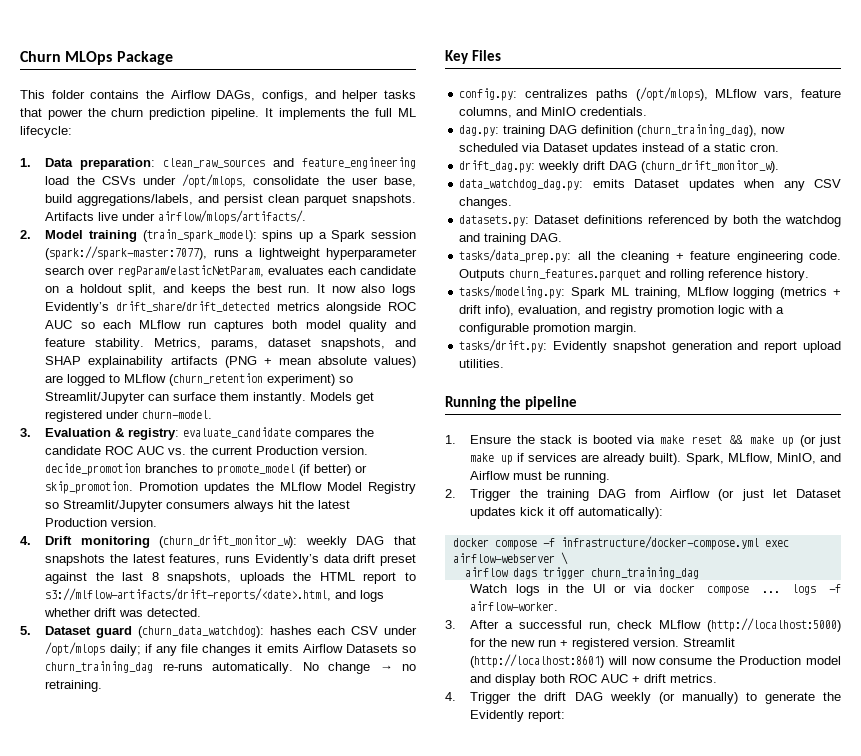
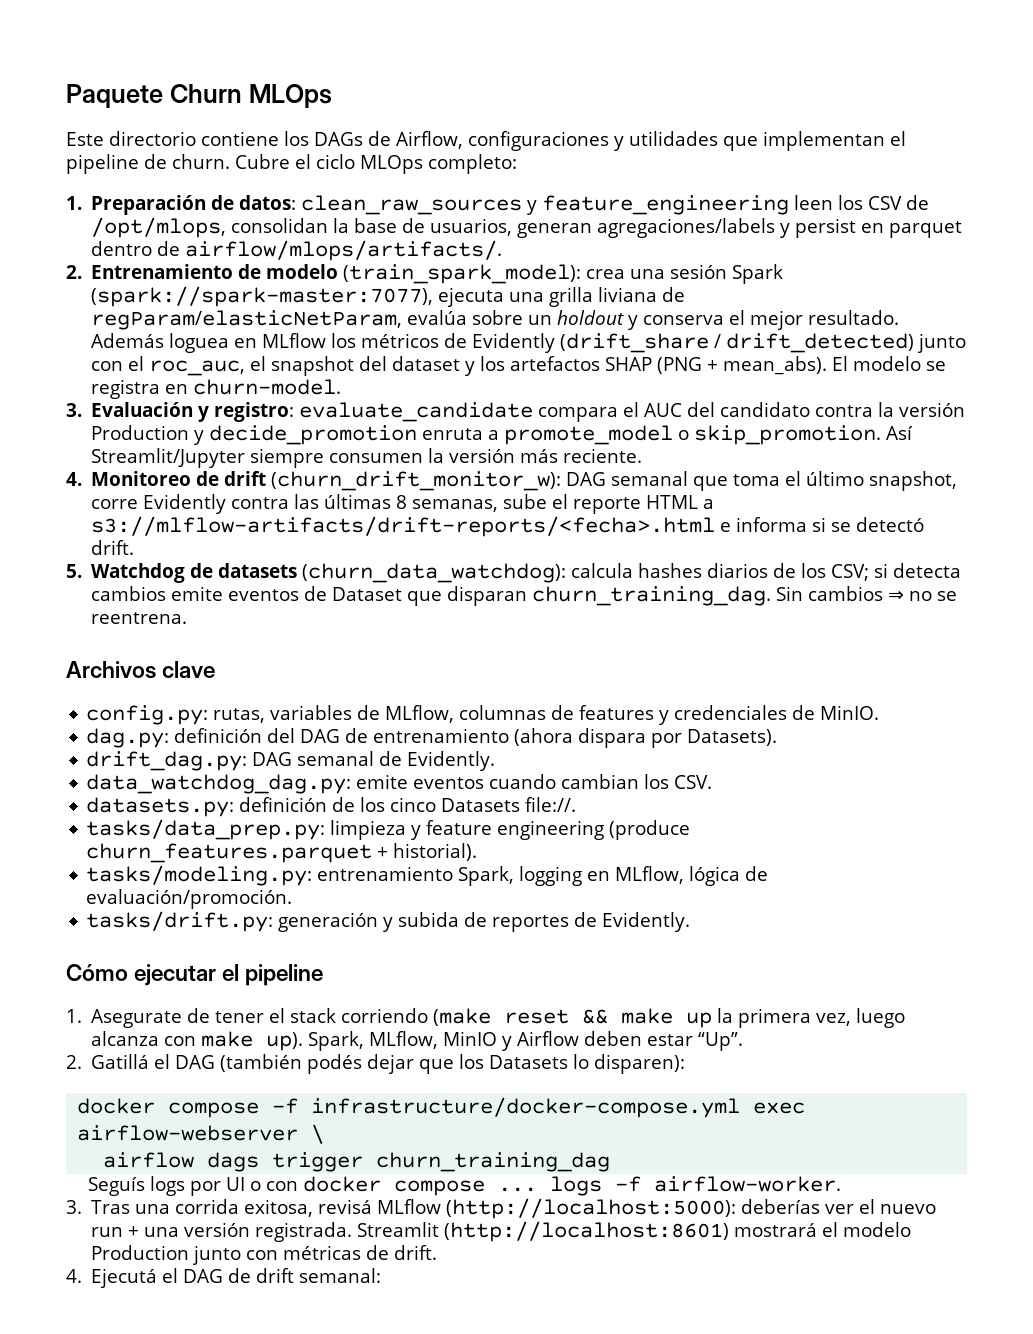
- Churn MLOps Package
- This folder contains the Airflow DAGs, configs, and helper tasks that power the churn prediction pipeline. It implements the full ML lifecycle:
- 1. Data preparation: clean_raw_sources and feature_engineering load the CSVs under /opt/mlops, consolidate the user base, build aggregations/labels, and persist clean parquet snapshots. Artifacts live under airflow/mlops/artifacts/.
- 2. Model training (train_spark_model): spins up a Spark session (spark://spark-master:7077), runs a lightweight hyperparameter search over regParam/elasticNetParam, evaluates each candidate on a holdout split, and keeps the best run. It now also logs Evidently’s drift_share/drift_detected metrics alongside ROC AUC so each MLflow run captures both model quality and feature stability. Metrics, params, dataset snapshots, and SHAP explainability artifacts (PNG + mean absolute values) are logged to MLflow (churn_retention experiment) so Streamlit/Jupyter can surface them instantly. Models get registered under churn-model.
- 3. Evaluation & registry: evaluate_candidate compares the candidate ROC AUC vs. the current Production version. decide_promotion branches to promote_model (if better) or skip_promotion. Promotion updates the MLflow Model Registry so Streamlit/Jupyter consumers always hit the latest Production version.
- 4. Drift monitoring (churn_drift_monitor_w): weekly DAG that snapshots the latest features, runs Evidently’s data drift preset against the last 8 snapshots, uploads the HTML report to s3://mlflow-artifacts/drift-reports/<date>.html, and logs whether drift was detected.
- 5. Dataset guard (churn_data_watchdog): hashes each CSV under /opt/mlops daily; if any file changes it emits Airflow Datasets so churn_training_dag re-runs automatically. No change → no retraining.
- Key Files
- config.py: centralizes paths (/opt/mlops), MLflow vars, feature columns, and MinIO credentials.
- dag.py: training DAG definition (churn_training_dag), now scheduled via Dataset updates instead of a static cron.
- drift_dag.py: weekly drift DAG (churn_drift_monitor_w).
- data_watchdog_dag.py: emits Dataset updates when any CSV changes.
- datasets.py: Dataset definitions referenced by both the watchdog and training DAG.
- tasks/data_prep.py: all the cleaning + feature engineering code. Outputs churn_features.parquet and rolling reference history.
- tasks/modeling.py: Spark ML training, MLflow logging (metrics + drift info), evaluation, and registry promotion logic with a configurable promotion margin.
- tasks/drift.py: Evidently snapshot generation and report upload utilities.
- Running the pipeline
- 1. Ensure the stack is booted via make reset && make up (or just make up if services are already built). Spark, MLflow, MinIO, and Airflow must be running.
- 2. Trigger the training DAG from Airflow (or just let Dataset updates kick it off automatically):
+ Paquete Churn MLOps
+ Este directorio contiene los DAGs de Airflow, configuraciones y utilidades que implementan el pipeline de churn. Cubre el ciclo MLOps completo:
+ 1. Preparación de datos: clean_raw_sources y feature_engineering leen los CSV de /opt/mlops, consolidan la base de usuarios, generan agregaciones/labels y persist en parquet dentro de airflow/mlops/artifacts/.
+ 2. Entrenamiento de modelo (train_spark_model): crea una sesión Spark (spark://spark-master:7077), ejecuta una grilla liviana de regParam/elasticNetParam, evalúa sobre un holdout y conserva el mejor resultado. Además loguea en MLflow los métricos de Evidently (drift_share / drift_detected) junto con el roc_auc, el snapshot del dataset y los artefactos SHAP (PNG + mean_abs). El modelo se registra en churn-model.
+ 3. Evaluación y registro: evaluate_candidate compara el AUC del candidato contra la versión Production y decide_promotion enruta a promote_model o skip_promotion. Así Streamlit/Jupyter siempre consumen la versión más reciente.
+ 4. Monitoreo de drift (churn_drift_monitor_w): DAG semanal que toma el último snapshot, corre Evidently contra las últimas 8 semanas, sube el reporte HTML a s3://mlflow-artifacts/drift-reports/<fecha>.html e informa si se detectó drift.
+ 5. Watchdog de datasets (churn_data_watchdog): calcula hashes diarios de los CSV; si detecta cambios emite eventos de Dataset que disparan churn_training_dag. Sin cambios ⇒ no se reentrena.
+ Archivos clave
+ config.py: rutas, variables de MLflow, columnas de features y credenciales de MinIO.
+ dag.py: definición del DAG de entrenamiento (ahora dispara por Datasets).
+ drift_dag.py: DAG semanal de Evidently.
+ data_watchdog_dag.py: emite eventos cuando cambian los CSV.
+ datasets.py: definición de los cinco Datasets file://.
+ tasks/data_prep.py: limpieza y feature engineering (produce churn_features.parquet + historial).
+ tasks/modeling.py: entrenamiento Spark, logging en MLflow, lógica de evaluación/promoción.
+ tasks/drift.py: generación y subida de reportes de Evidently.
+ Cómo ejecutar el pipeline
+ 1. Asegurate de tener el stack corriendo (make reset && make up la primera vez, luego alcanza con make up). Spark, MLflow, MinIO y Airflow deben estar “Up”.
+ 2. Gatillá el DAG (también podés dejar que los Datasets lo disparen):
- Watch logs in the UI or via docker compose ... logs -f airflow-worker.
+ Seguís logs por UI o con docker compose ... logs -f airflow-worker.
- 3. After a successful run, check MLflow (http://localhost:5000) for the new run + registered version. Streamlit (http://localhost:8601) will now consume the Production model and display both ROC AUC + drift metrics.
- 4. Trigger the drift DAG weekly (or manually) to generate the Evidently report:
+ 3. Tras una corrida exitosa, revisá MLflow (http://localhost:5000): deberías ver el nuevo run + una versión registrada. Streamlit (http://localhost:8601) mostrará el modelo Production junto con métricas de drift.
+ 4. Ejecutá el DAG de drift semanal:

